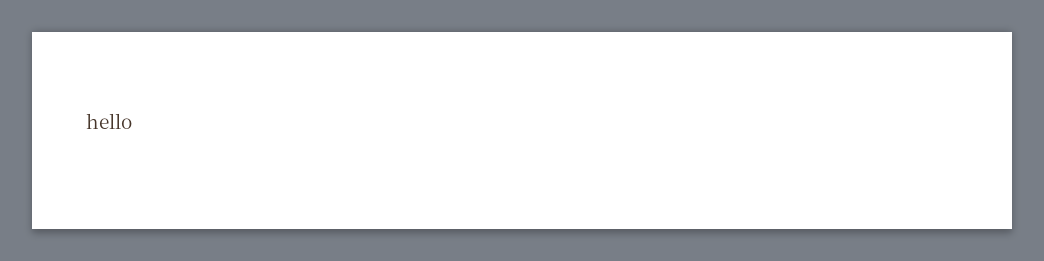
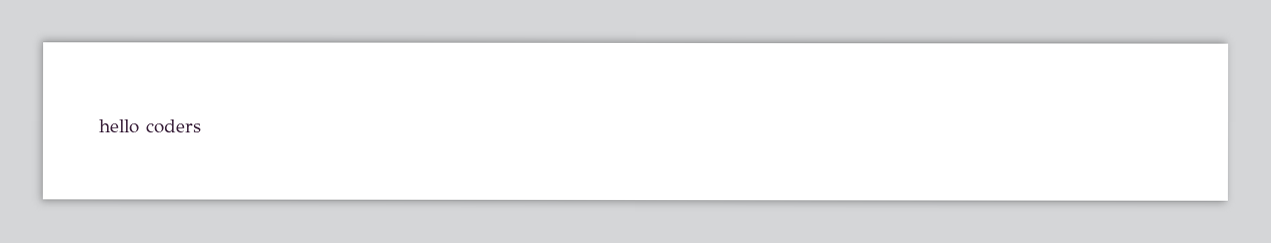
- hello
+ hello coders

